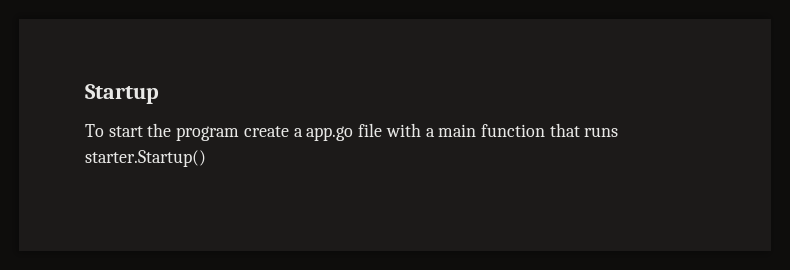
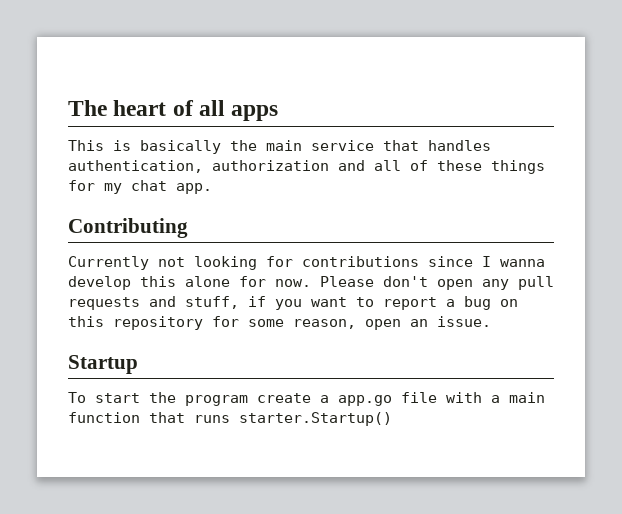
+ The heart of all apps
+ This is basically the main service that handles authentication, authorization and all of these things for my chat app.
+ Contributing
+ Currently not looking for contributions since I wanna develop this alone for now. Please don't open any pull requests and stuff, if you want to report a bug on this repository for some reason, open an issue.

